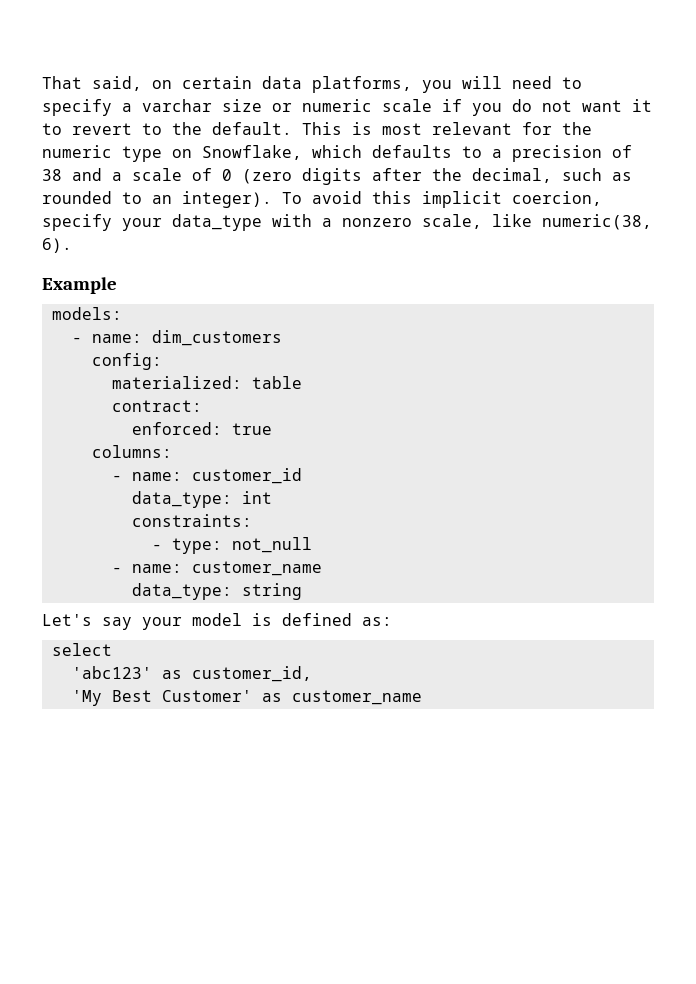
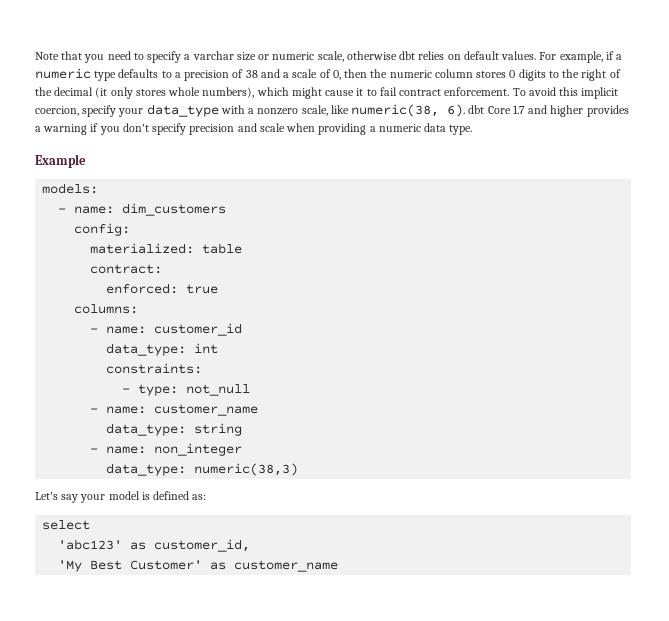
- That said, on certain data platforms, you will need to specify a varchar size or numeric scale if you do not want it to revert to the default. This is most relevant for the numeric type on Snowflake, which defaults to a precision of 38 and a scale of 0 (zero digits after the decimal, such as rounded to an integer).
+ Note that you need to specify a varchar size or numeric scale, otherwise dbt relies on default values. For example, if a numeric type defaults to a precision of 38 and a scale of 0, then the numeric column stores 0 digits to the right of the decimal (it only stores whole numbers), which might cause it to fail contract enforcement.
- To avoid this implicit coercion, specify your data_type with a nonzero scale, like numeric(38, 6).
+ To avoid this implicit coercion, specify your data_type with a nonzero scale, like numeric(38, 6). dbt Core 1.7 and higher provides a warning if you don't specify precision and scale when providing a numeric data type.
+ - name: non_integer
+ data_type: numeric(38,3)

